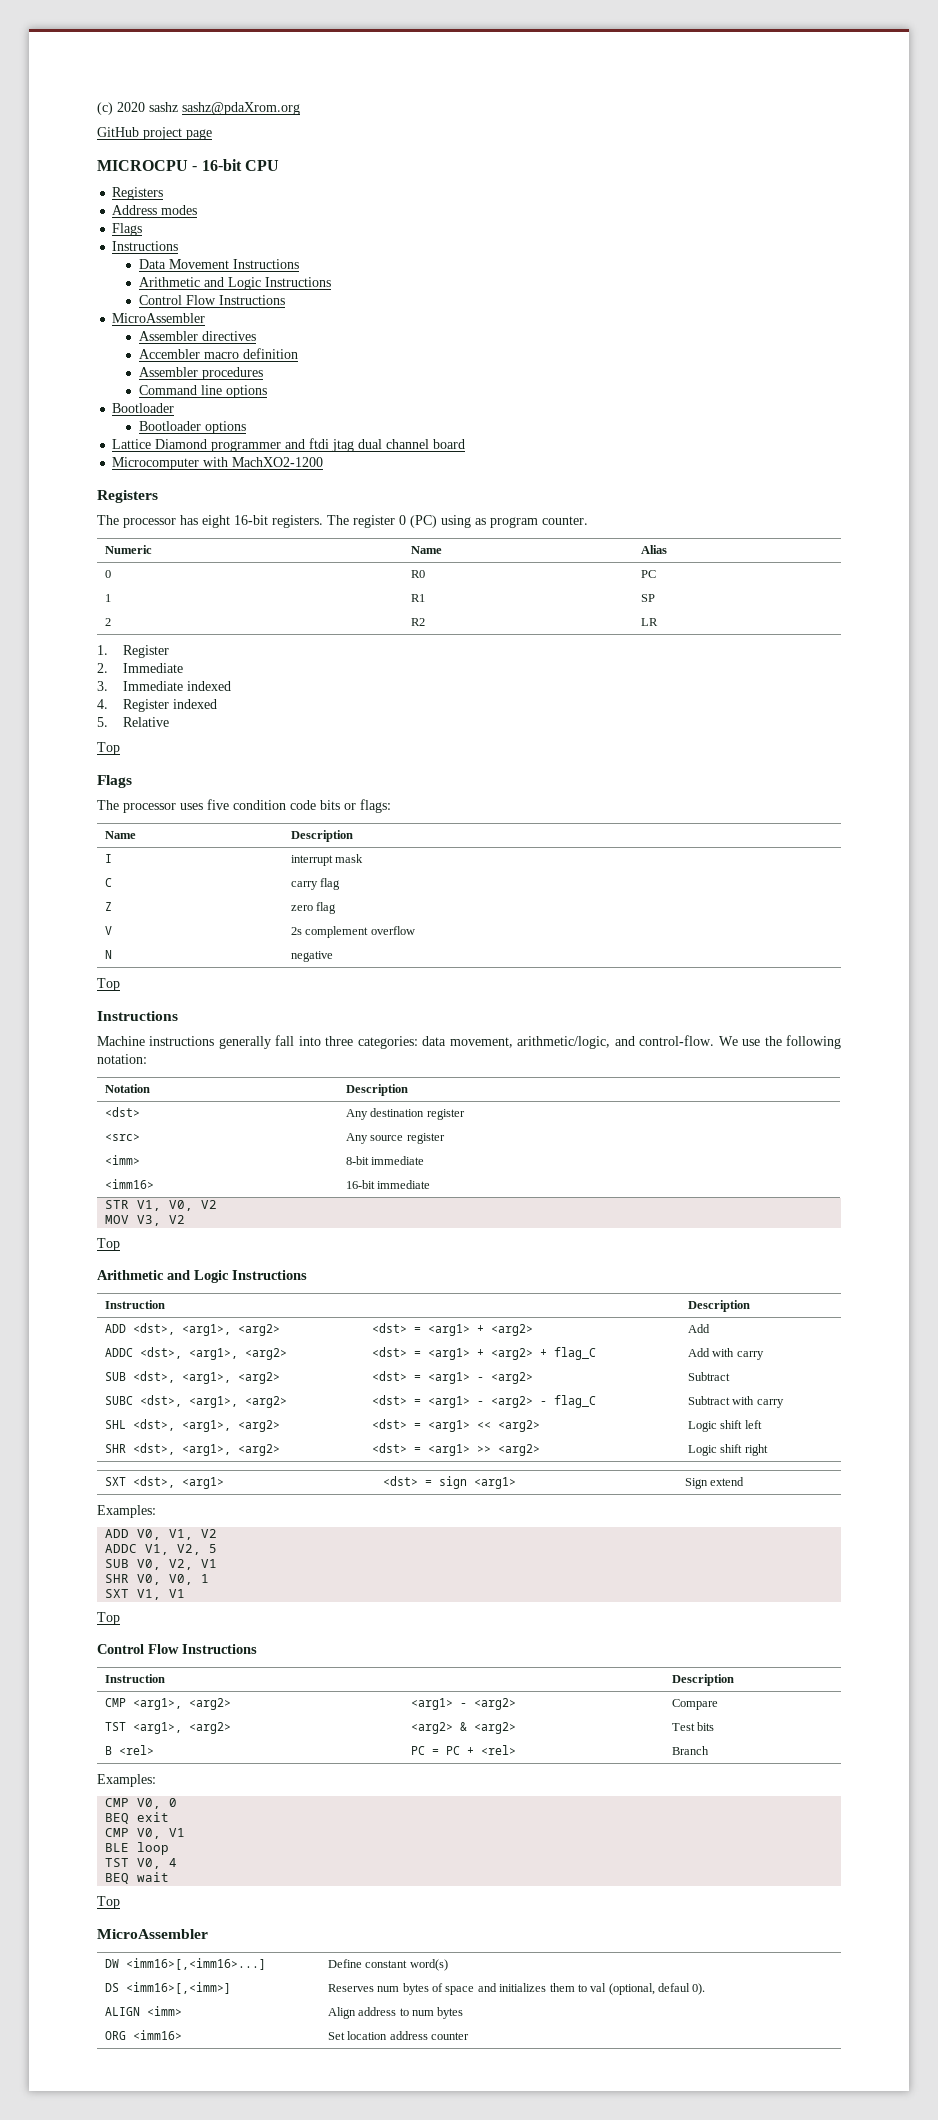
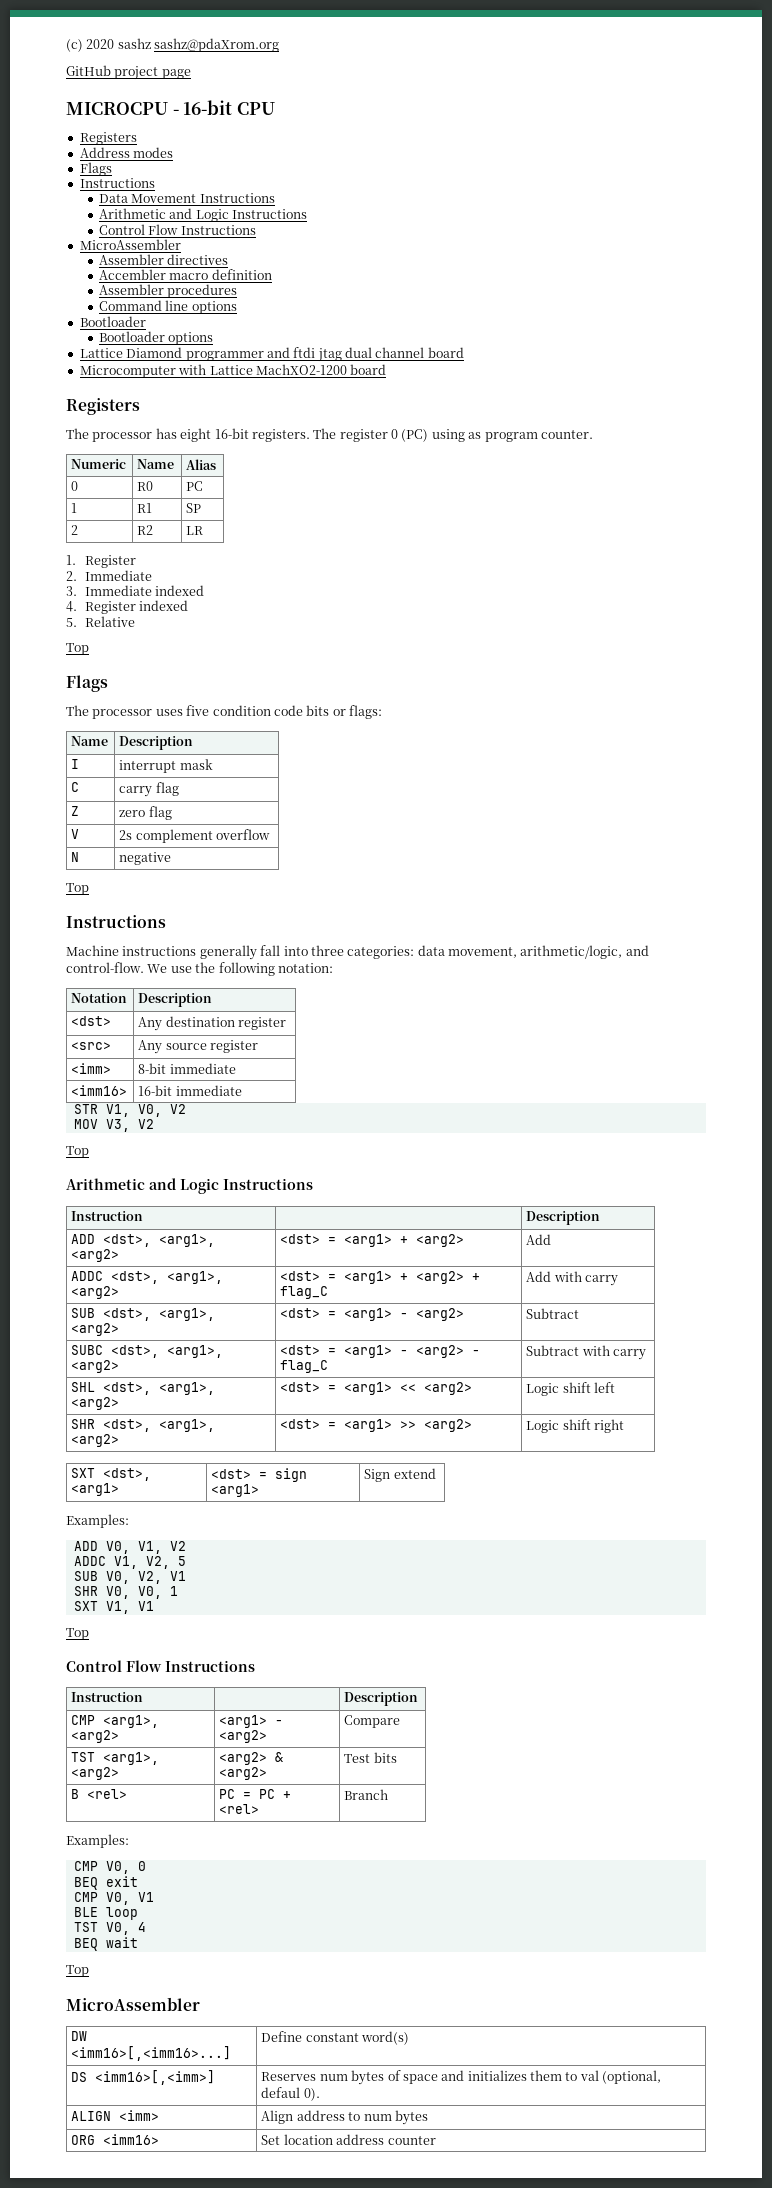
- Microcomputer with MachXO2-1200
+ Microcomputer with Lattice MachXO2-1200 board

